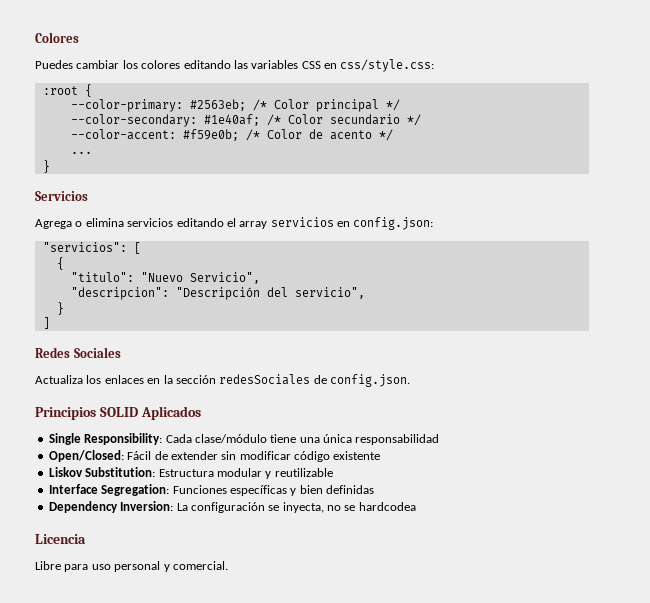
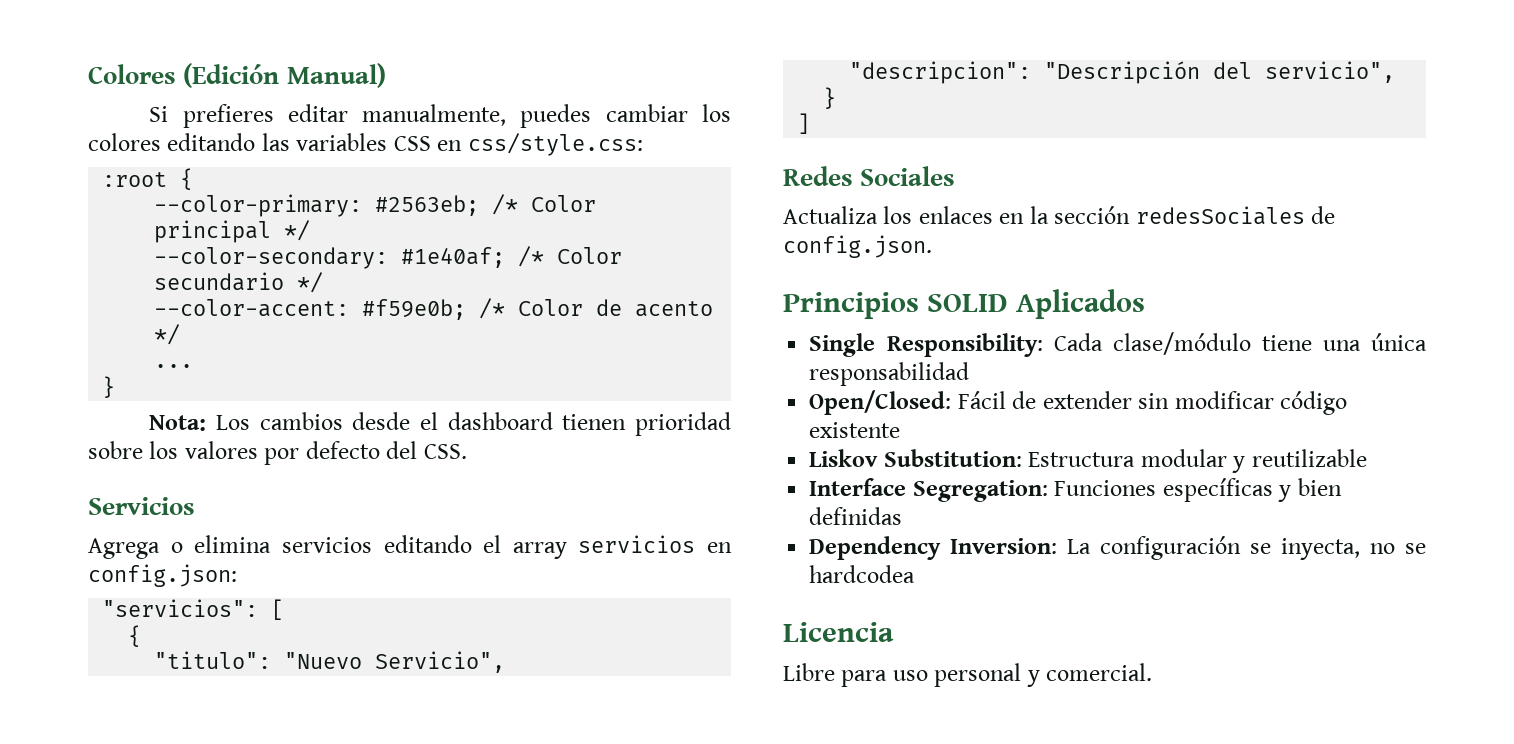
- Colores
- Puedes cambiar los colores editando las variables CSS en css/style.css:
+ Colores (Edición Manual)
+ Si prefieres editar manualmente, puedes cambiar los colores editando las variables CSS en css/style.css:
+ Nota: Los cambios desde el dashboard tienen prioridad sobre los valores por defecto del CSS.

